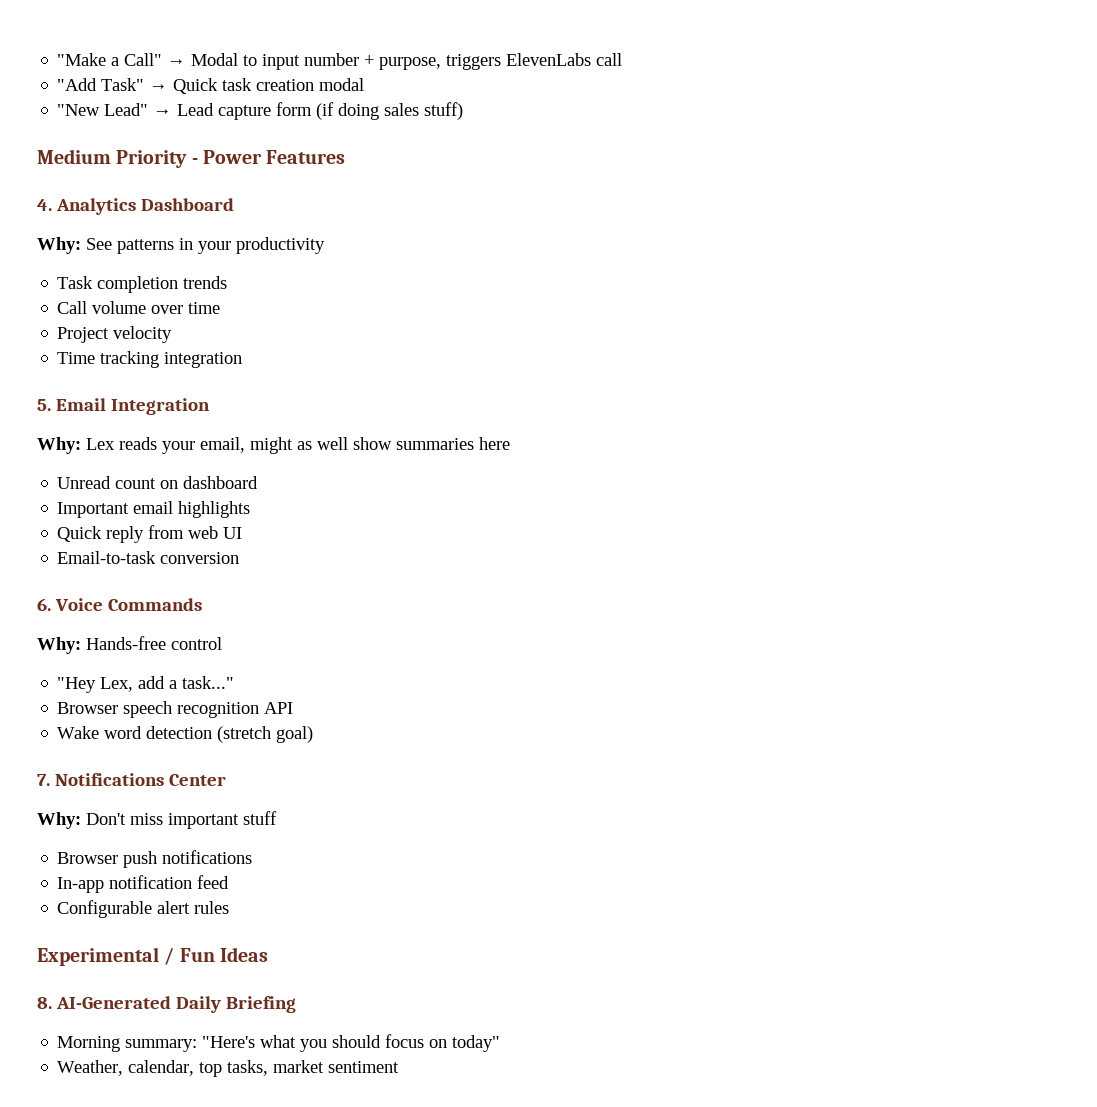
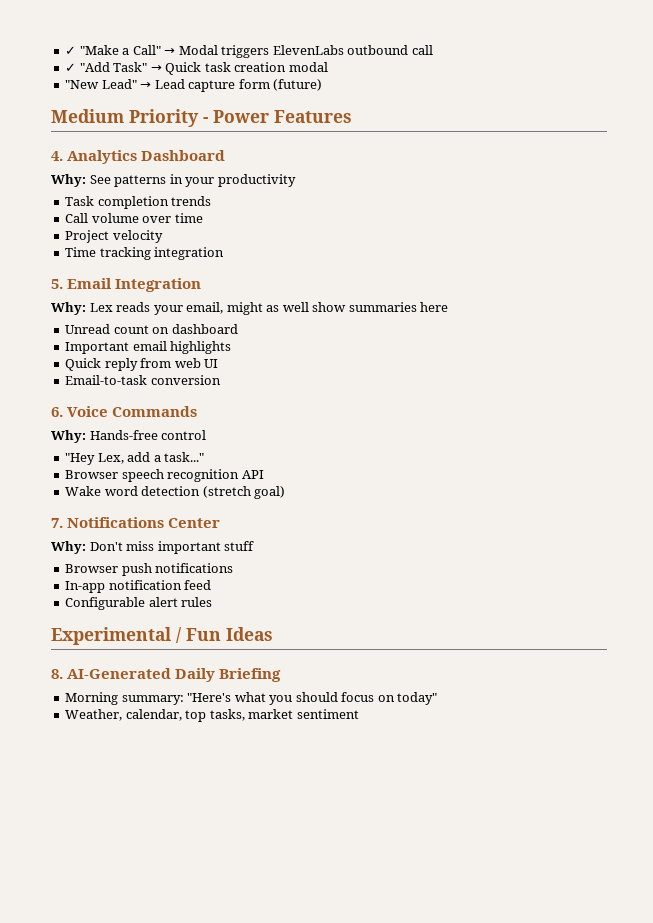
- "Make a Call" → Modal to input number + purpose, triggers ElevenLabs call
+ ✓ "Make a Call" → Modal triggers ElevenLabs outbound call
- "Add Task" → Quick task creation modal
+ ✓ "Add Task" → Quick task creation modal
- "New Lead" → Lead capture form (if doing sales stuff)
+ "New Lead" → Lead capture form (future)

